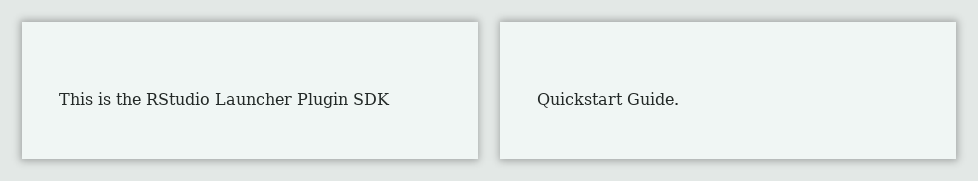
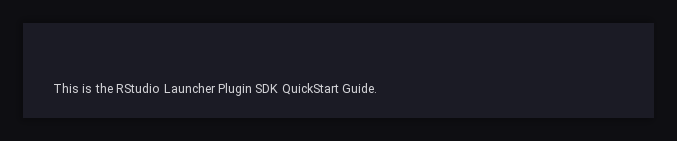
- This is the RStudio Launcher Plugin SDK Quickstart Guide.
+ This is the RStudio Launcher Plugin SDK QuickStart Guide.

